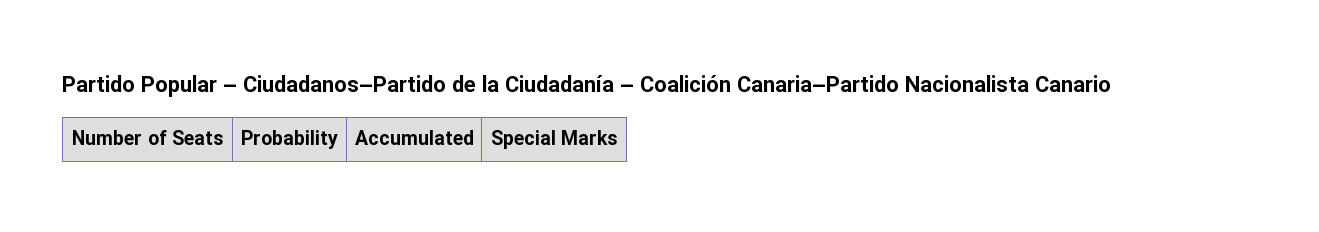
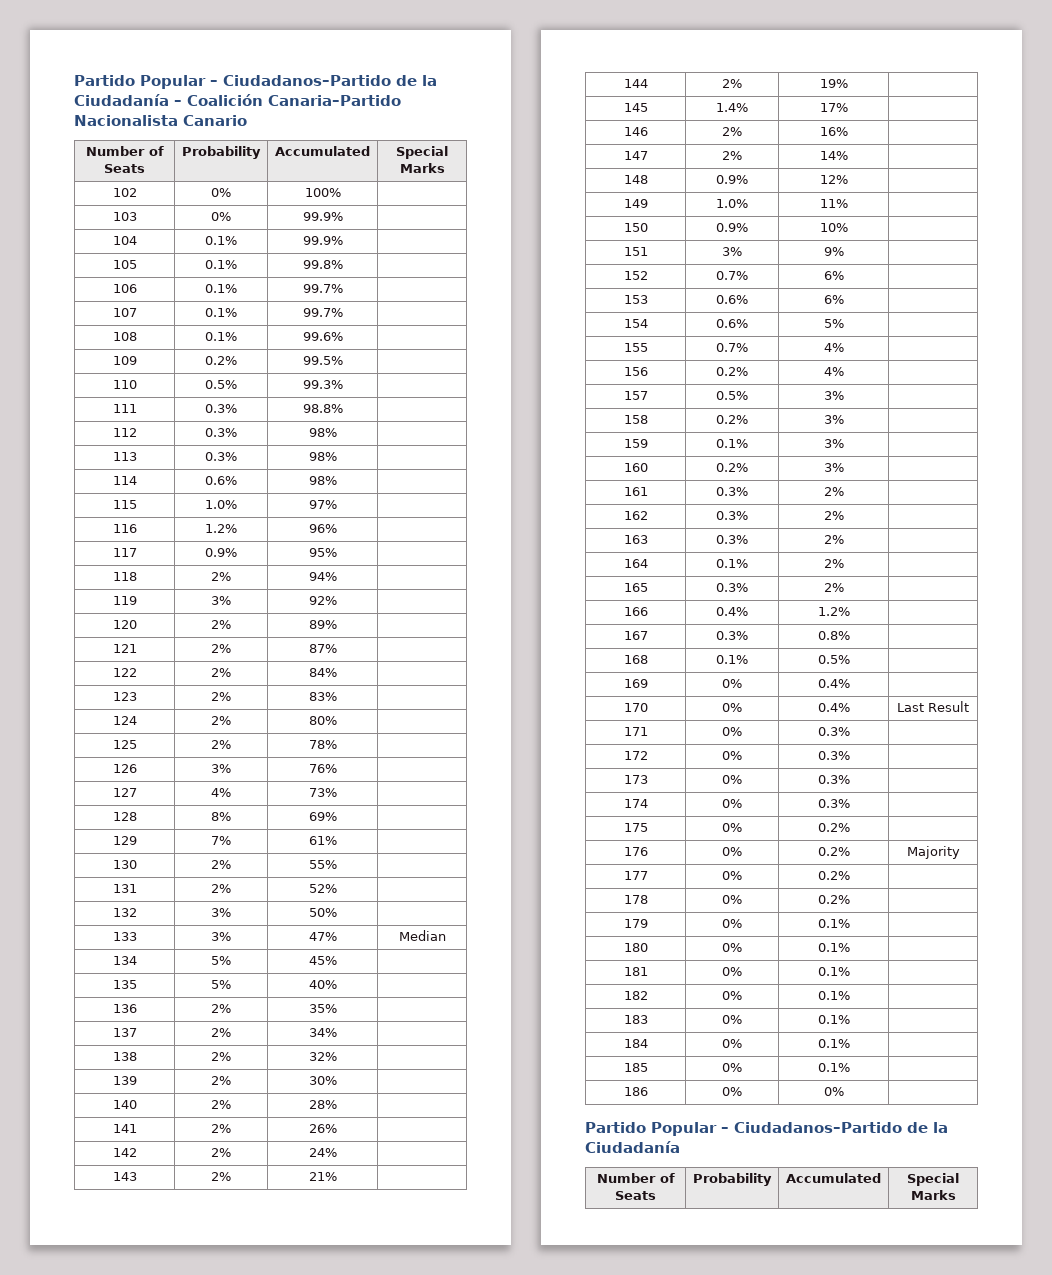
+ 102 | 0% | 100% |
+ 103 | 0% | 99.9% |
+ 104 | 0.1% | 99.9% |
+ 105 | 0.1% | 99.8% |
+ 106 | 0.1% | 99.7% |
+ 107 | 0.1% | 99.7% |
+ 108 | 0.1% | 99.6% |
+ 109 | 0.2% | 99.5% |
+ 110 | 0.5% | 99.3% |
+ 111 | 0.3% | 98.8% |
+ 112 | 0.3% | 98% |
+ 113 | 0.3% | 98% |
+ 114 | 0.6% | 98% |
+ 115 | 1.0% | 97% |
+ 116 | 1.2% | 96% |
+ 117 | 0.9% | 95% |
+ 118 | 2% | 94% |
+ 119 | 3% | 92% |
+ 120 | 2% | 89% |
+ 121 | 2% | 87% |
+ 122 | 2% | 84% |
+ 123 | 2% | 83% |
+ 124 | 2% | 80% |
+ 125 | 2% | 78% |
+ 126 | 3% | 76% |
+ 127 | 4% | 73% |
+ 128 | 8% | 69% |
+ 129 | 7% | 61% |
+ 130 | 2% | 55% |
+ 131 | 2% | 52% |
+ 132 | 3% | 50% |
+ 133 | 3% | 47% | Median
+ 134 | 5% | 45% |
+ 135 | 5% | 40% |
+ 136 | 2% | 35% |
+ 137 | 2% | 34% |
+ 138 | 2% | 32% |
+ 139 | 2% | 30% |
+ 140 | 2% | 28% |
+ 141 | 2% | 26% |
+ 142 | 2% | 24% |
+ 143 | 2% | 21% |
+ 144 | 2% | 19% |
+ 145 | 1.4% | 17% |
+ 146 | 2% | 16% |
+ 147 | 2% | 14% |
+ 148 | 0.9% | 12% |
+ 149 | 1.0% | 11% |
+ 150 | 0.9% | 10% |
+ 151 | 3% | 9% |
+ 152 | 0.7% | 6% |
+ 153 | 0.6% | 6% |
+ 154 | 0.6% | 5% |
+ 155 | 0.7% | 4% |
+ 156 | 0.2% | 4% |
+ 157 | 0.5% | 3% |
+ 158 | 0.2% | 3% |
+ 159 | 0.1% | 3% |
+ 160 | 0.2% | 3% |
+ 161 | 0.3% | 2% |
+ 162 | 0.3% | 2% |
+ 163 | 0.3% | 2% |
+ 164 | 0.1% | 2% |
+ 165 | 0.3% | 2% |
+ 166 | 0.4% | 1.2% |
+ 167 | 0.3% | 0.8% |
+ 168 | 0.1% | 0.5% |
+ 169 | 0% | 0.4% |
+ 170 | 0% | 0.4% | Last Result
+ 171 | 0% | 0.3% |
+ 172 | 0% | 0.3% |
+ 173 | 0% | 0.3% |
+ 174 | 0% | 0.3% |
+ 175 | 0% | 0.2% |
+ 176 | 0% | 0.2% | Majority
+ 177 | 0% | 0.2% |
+ 178 | 0% | 0.2% |
+ 179 | 0% | 0.1% |
+ 180 | 0% | 0.1% |
+ 181 | 0% | 0.1% |
+ 182 | 0% | 0.1% |
+ 183 | 0% | 0.1% |
+ 184 | 0% | 0.1% |
+ 185 | 0% | 0.1% |
+ 186 | 0% | 0% |
+ Partido Popular – Ciudadanos–Partido de la Ciudadanía
+ Number of Seats | Probability | Accumulated | Special Marks

